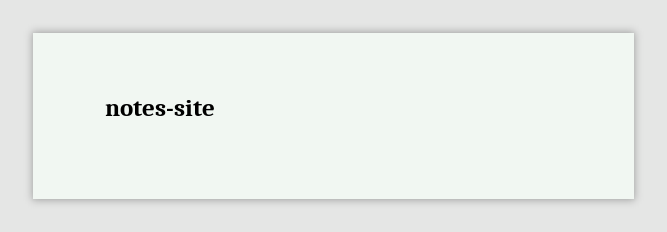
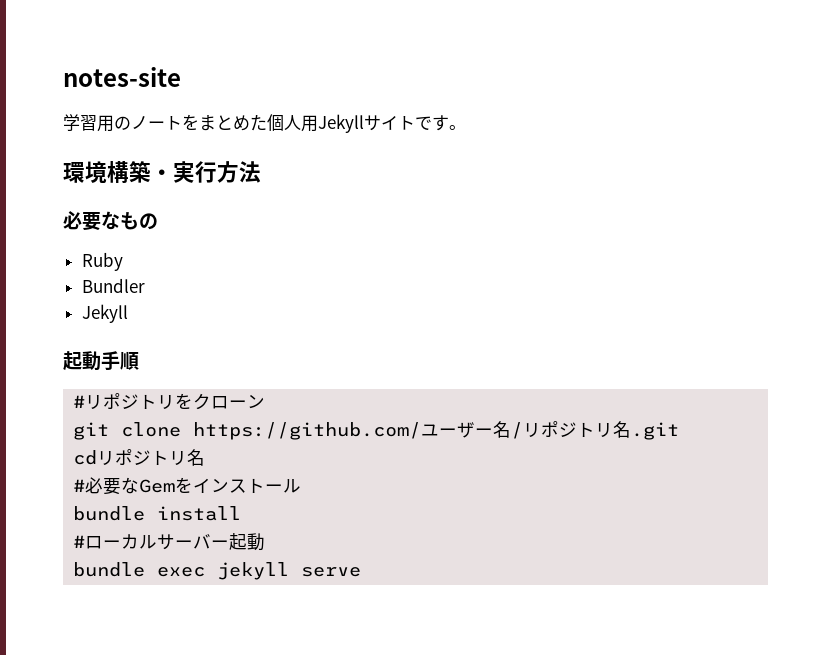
+ 学習用のノートをまとめた個人用Jekyllサイトです。
+ 環境構築・実行方法
+ 必要なもの
+ Ruby
+ Bundler
+ Jekyll
+ 起動手順
+ #リポジトリをクローン
+ git clone https://github.com/ユーザー名/リポジトリ名.git
+ cdリポジトリ名
+ #必要なGemをインストール
+ bundle install
+ #ローカルサーバー起動
+ bundle exec jekyll serve

